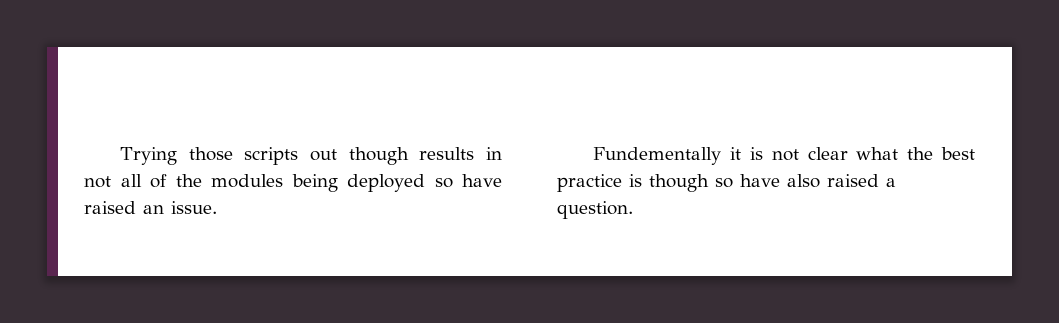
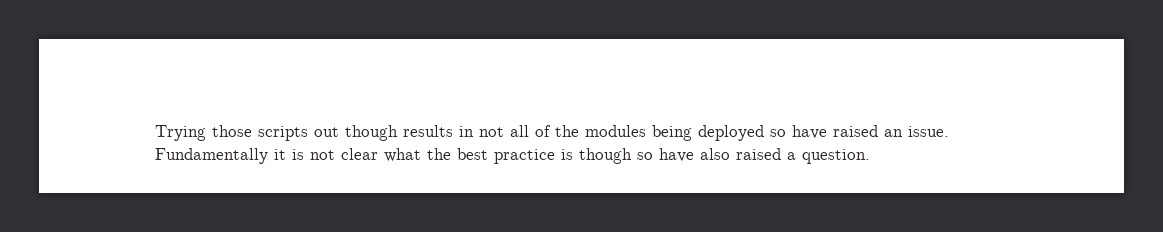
- Fundementally it is not clear what the best practice is though so have also raised a question.
+ Fundamentally it is not clear what the best practice is though so have also raised a question.

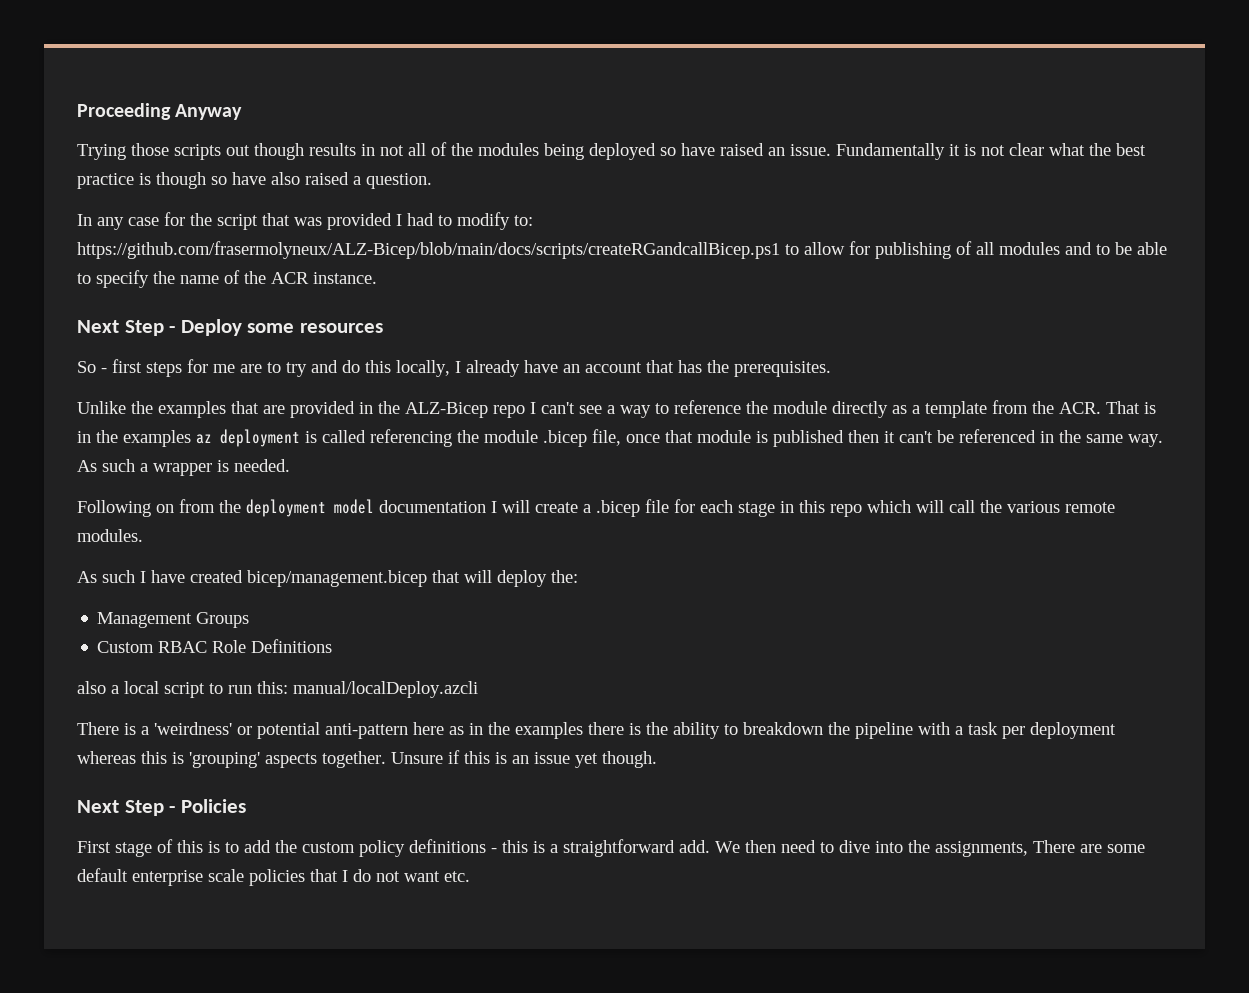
+ Proceeding Anyway
- Trying those scripts out though results in not all of the modules being deployed so have raised an issue.
- Fundamentally it is not clear what the best practice is though so have also raised a question.
+ Trying those scripts out though results in not all of the modules being deployed so have raised an issue. Fundamentally it is not clear what the best practice is though so have also raised a question.
+ In any case for the script that was provided I had to modify to: https://github.com/frasermolyneux/ALZ-Bicep/blob/main/docs/scripts/createRGandcallBicep.ps1 to allow for publishing of all modules and to be able to specify the name of the ACR instance.
+ Next Step - Deploy some resources
+ So - first steps for me are to try and do this locally, I already have an account that has the prerequisites.
+ Unlike the examples that are provided in the ALZ-Bicep repo I can't see a way to reference the module directly as a template from the ACR. That is in the examples az deployment is called referencing the module .bicep file, once that module is published then it can't be referenced in the same way. As such a wrapper is needed.
+ Following on from the deployment model documentation I will create a .bicep file for each stage in this repo which will call the various remote modules.
+ As such I have created bicep/management.bicep that will deploy the:
+ Management Groups
+ Custom RBAC Role Definitions
+ also a local script to run this: manual/localDeploy.azcli
+ There is a 'weirdness' or potential anti-pattern here as in the examples there is the ability to breakdown the pipeline with a task per deployment whereas this is 'grouping' aspects together. Unsure if this is an issue yet though.
+ Next Step - Policies
+ First stage of this is to add the custom policy definitions - this is a straightforward add. We then need to dive into the assignments, There are some default enterprise scale policies that I do not want etc.

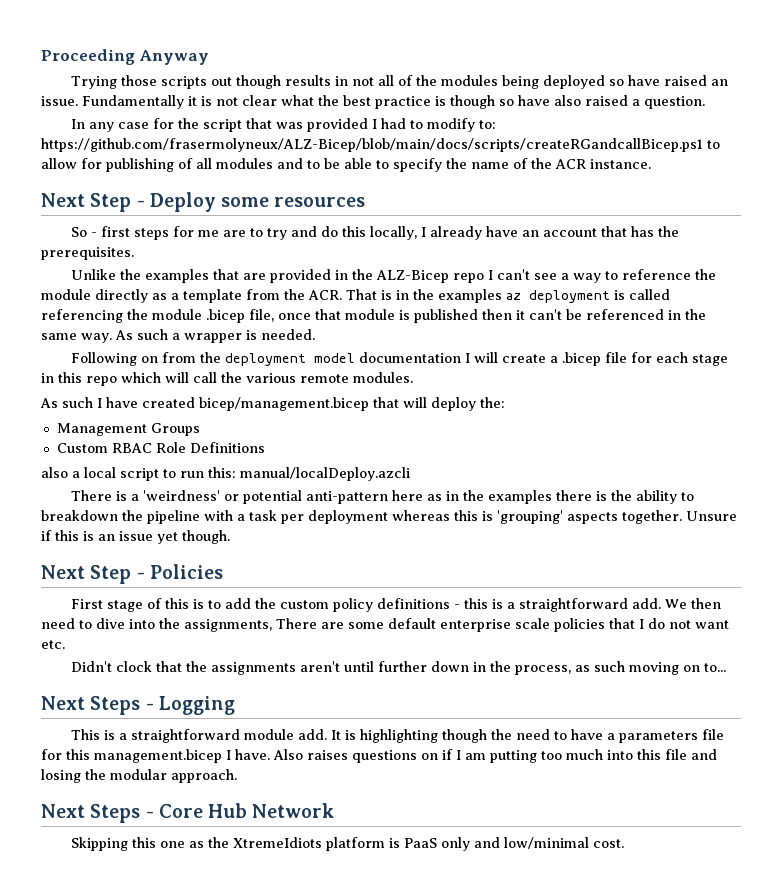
+ Didn't clock that the assignments aren't until further down in the process, as such moving on to...
+ Next Steps - Logging
+ This is a straightforward module add. It is highlighting though the need to have a parameters file for this management.bicep I have. Also raises questions on if I am putting too much into this file and losing the modular approach.
+ Next Steps - Core Hub Network
+ Skipping this one as the XtremeIdiots platform is PaaS only and low/minimal cost.

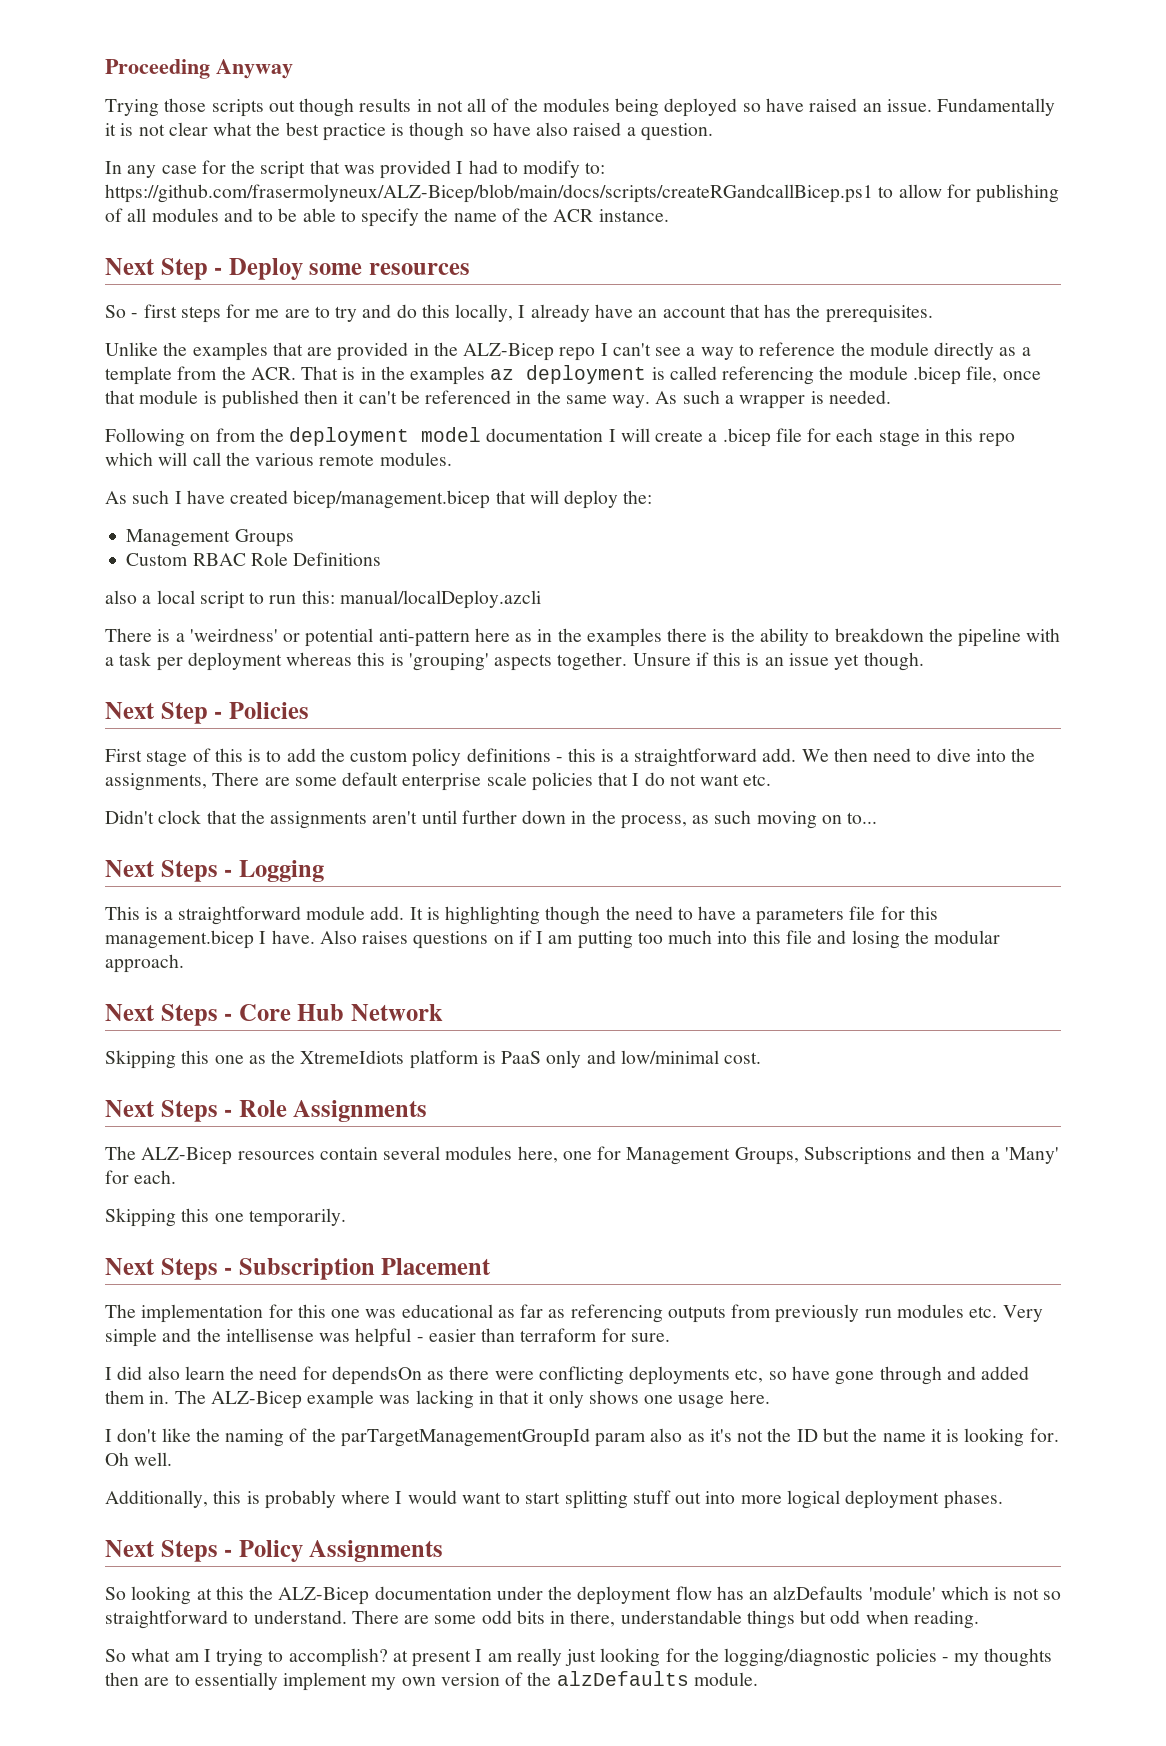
+ Next Steps - Role Assignments
+ The ALZ-Bicep resources contain several modules here, one for Management Groups, Subscriptions and then a 'Many' for each.
+ Skipping this one temporarily.
+ Next Steps - Subscription Placement
+ The implementation for this one was educational as far as referencing outputs from previously run modules etc. Very simple and the intellisense was helpful - easier than terraform for sure.
+ I did also learn the need for dependsOn as there were conflicting deployments etc, so have gone through and added them in. The ALZ-Bicep example was lacking in that it only shows one usage here.
+ I don't like the naming of the parTargetManagementGroupId param also as it's not the ID but the name it is looking for. Oh well.
+ Additionally, this is probably where I would want to start splitting stuff out into more logical deployment phases.
+ Next Steps - Policy Assignments
+ So looking at this the ALZ-Bicep documentation under the deployment flow has an alzDefaults 'module' which is not so straightforward to understand. There are some odd bits in there, understandable things but odd when reading.
+ So what am I trying to accomplish? at present I am really just looking for the logging/diagnostic policies - my thoughts then are to essentially implement my own version of the alzDefaults module.

